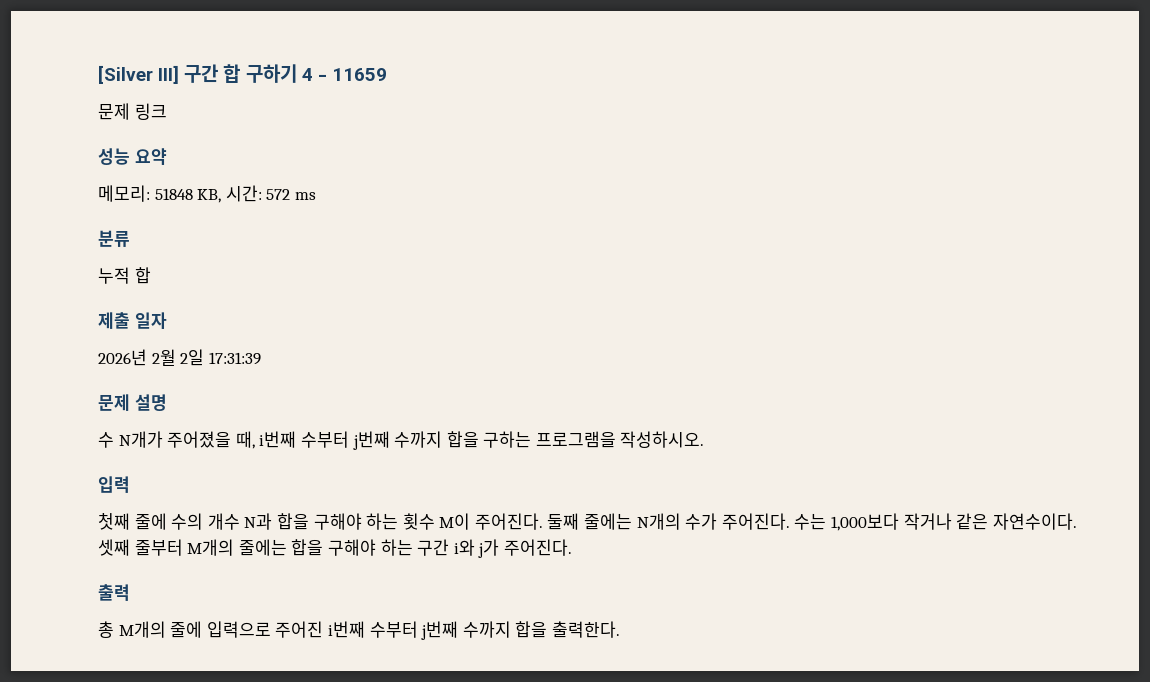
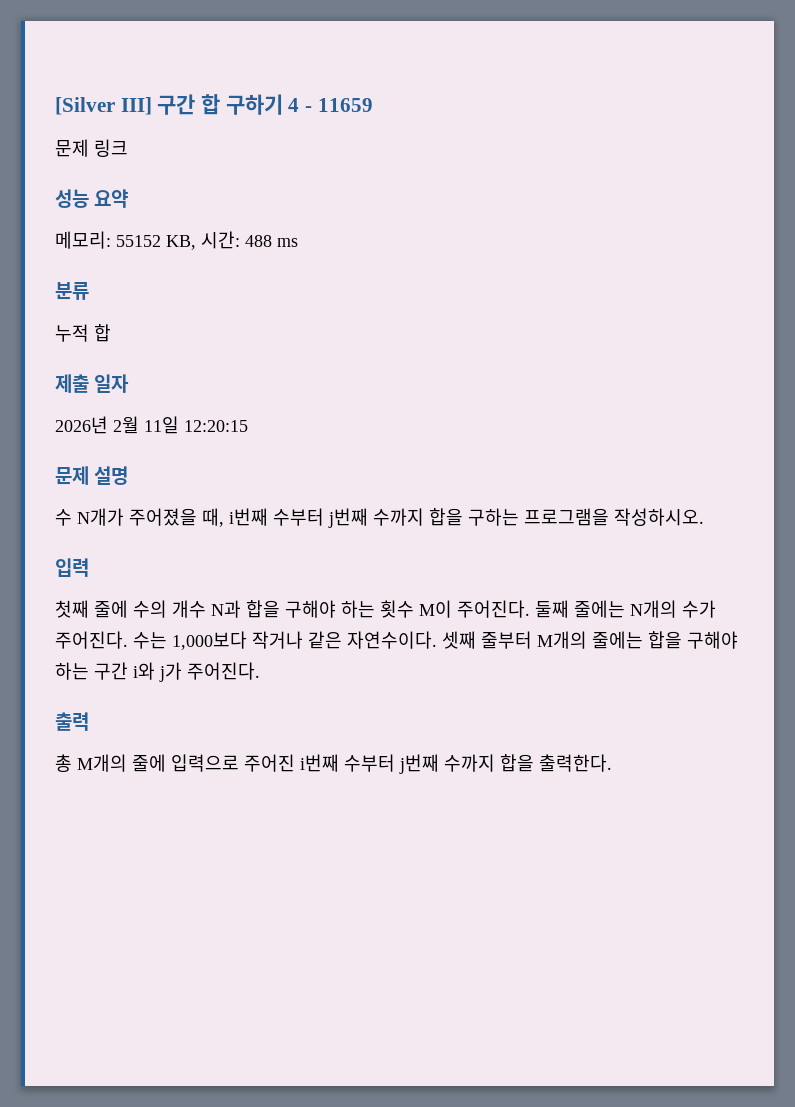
- 메모리: 51848 KB, 시간: 572 ms
+ 메모리: 55152 KB, 시간: 488 ms
- 2026년 2월 2일 17:31:39
+ 2026년 2월 11일 12:20:15

